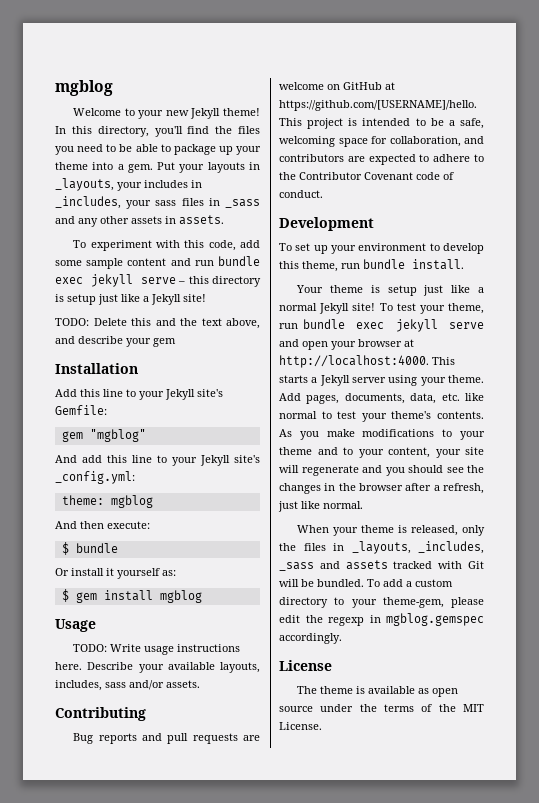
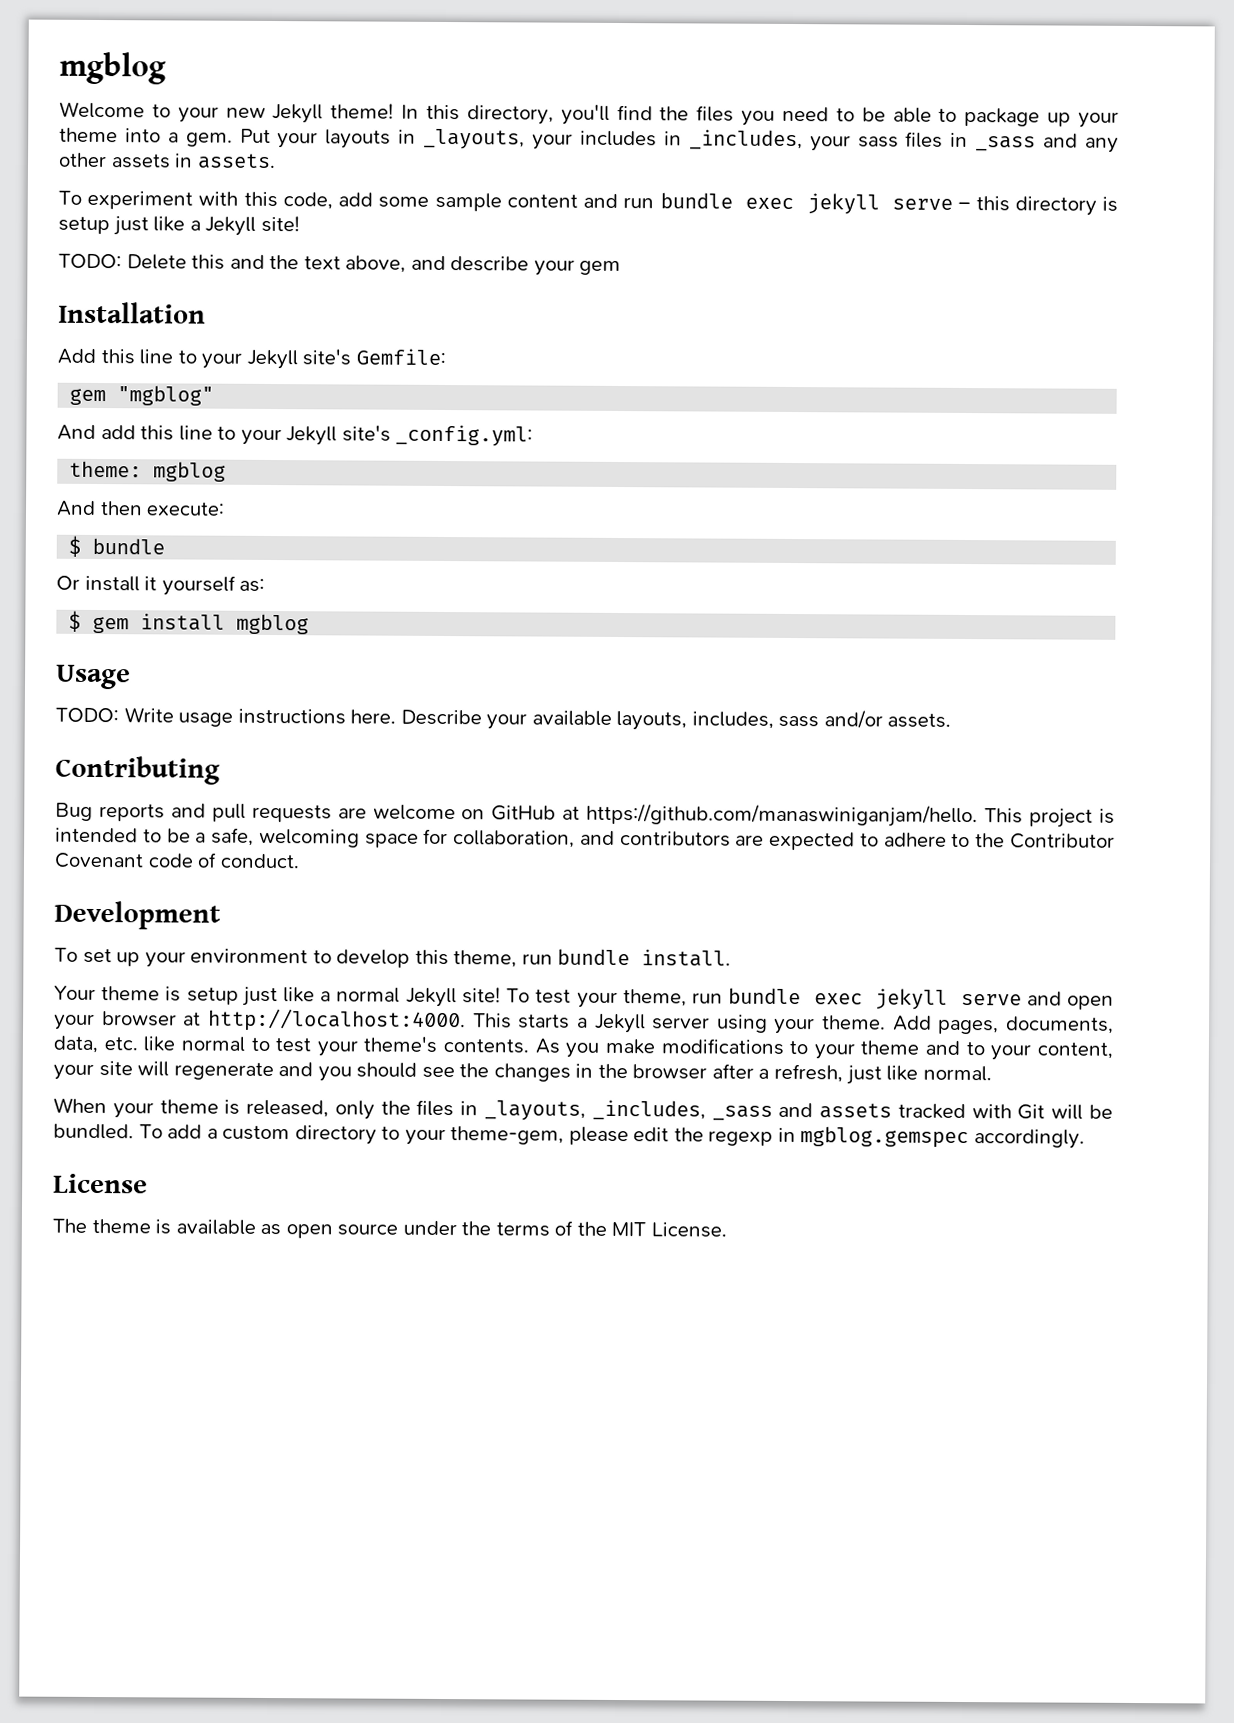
- Bug reports and pull requests are welcome on GitHub at https://github.com/[USERNAME]/hello. This project is intended to be a safe, welcoming space for collaboration, and contributors are expected to adhere to the Contributor Covenant code of conduct.
+ Bug reports and pull requests are welcome on GitHub at https://github.com/manaswiniganjam/hello. This project is intended to be a safe, welcoming space for collaboration, and contributors are expected to adhere to the Contributor Covenant code of conduct.

